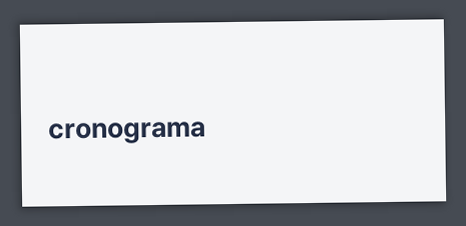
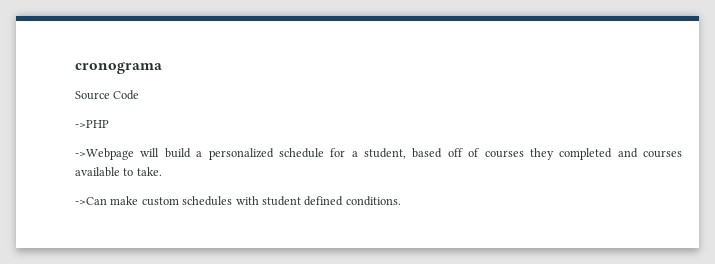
+ Source Code
+ ->PHP
+ ->Webpage will build a personalized schedule for a student, based off of courses they completed and courses available to take.
+ ->Can make custom schedules with student defined conditions.

